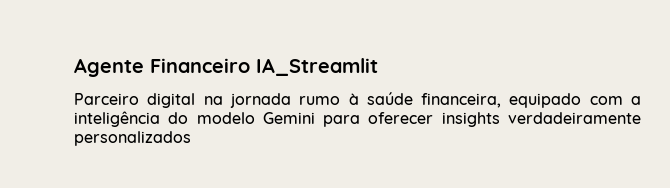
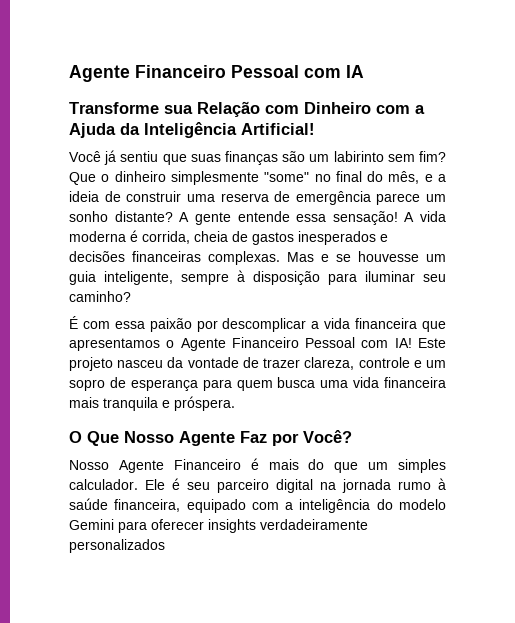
- Agente Financeiro IA_Streamlit
- Parceiro digital na jornada rumo à saúde financeira, equipado com a inteligência do modelo Gemini para oferecer insights verdadeiramente personalizados
+ Agente Financeiro Pessoal com IA
+ Transforme sua Relação com Dinheiro com a Ajuda da Inteligência Artificial!
+ Você já sentiu que suas finanças são um labirinto sem fim? Que o dinheiro simplesmente "some" no final do mês, e a ideia de construir uma reserva de emergência parece um sonho distante? A gente entende essa sensação! A vida moderna é corrida, cheia de gastos inesperados e decisões financeiras complexas. Mas e se houvesse um guia inteligente, sempre à disposição para iluminar seu caminho?
+ É com essa paixão por descomplicar a vida financeira que apresentamos o Agente Financeiro Pessoal com IA! Este projeto nasceu da vontade de trazer clareza, controle e um sopro de esperança para quem busca uma vida financeira mais tranquila e próspera.
+ O Que Nosso Agente Faz por Você?
+ Nosso Agente Financeiro é mais do que um simples calculador. Ele é seu parceiro digital na jornada rumo à saúde financeira, equipado com a inteligência do modelo Gemini para oferecer insights verdadeiramente personalizados

